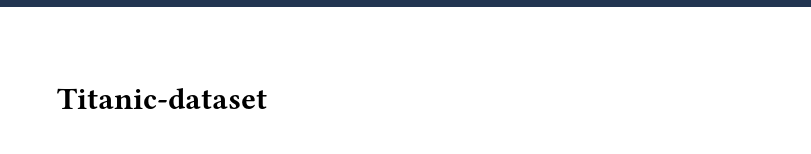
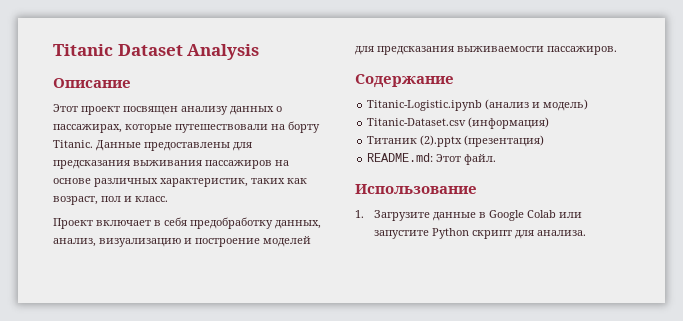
- Titanic-dataset
+ Titanic Dataset Analysis
+ Описание
+ Этот проект посвящен анализу данных о пассажирах, которые путешествовали на борту Titanic. Данные предоставлены для предсказания выживания пассажиров на основе различных характеристик, таких как возраст, пол и класс.
+ Проект включает в себя предобработку данных, анализ, визуализацию и построение моделей для предсказания выживаемости пассажиров.
+ Содержание
+ Titanic-Logistic.ipynb (анализ и модель)
+ Titanic-Dataset.csv (информация)
+ Титаник (2).pptx (презентация)
+ README.md: Этот файл.
+ Использование
+ 1. Загрузите данные в Google Colab или запустите Python скрипт для анализа.

